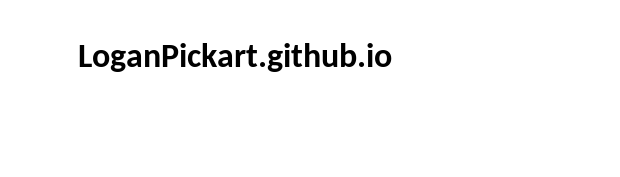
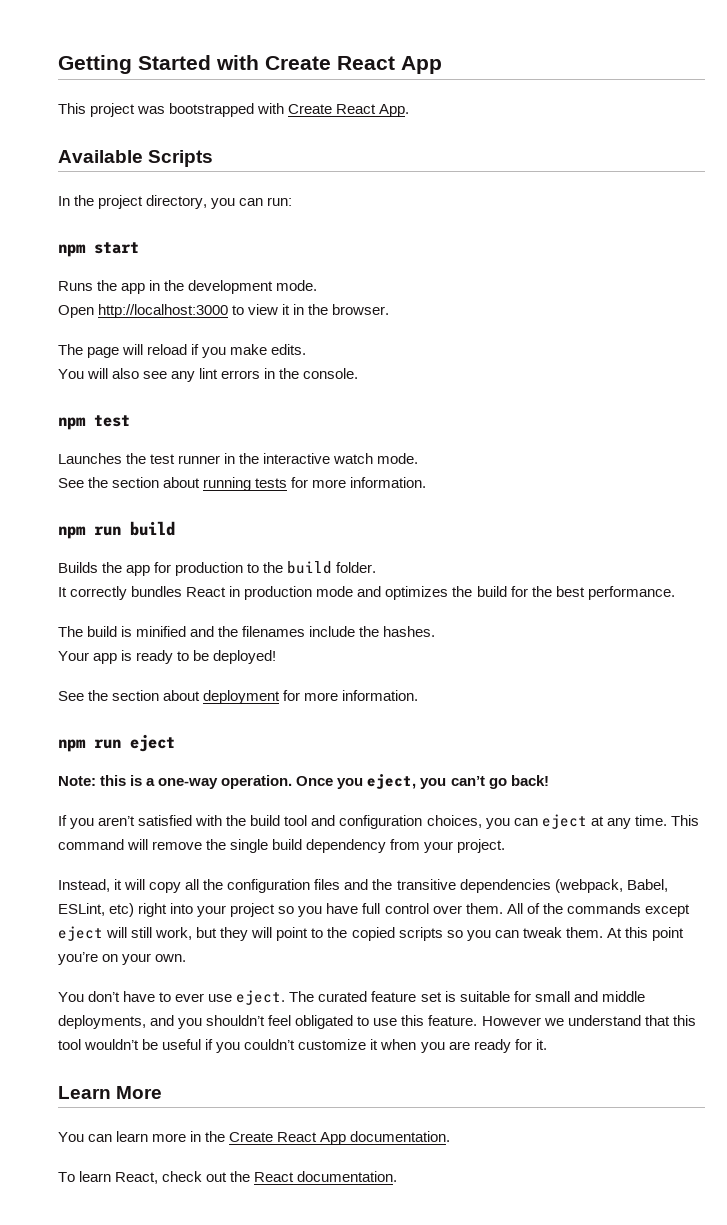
- LoganPickart.github.io
+ Getting Started with Create React App
+ This project was bootstrapped with Create React App.
+ Available Scripts
+ In the project directory, you can run:
+ npm start
+ Runs the app in the development mode.
+ Open http://localhost:3000 to view it in the browser.
+ The page will reload if you make edits.
+ You will also see any lint errors in the console.
+ npm test
+ Launches the test runner in the interactive watch mode.
+ See the section about running tests for more information.
+ npm run build
+ Builds the app for production to the build folder.
+ It correctly bundles React in production mode and optimizes the build for the best performance.
+ The build is minified and the filenames include the hashes.
+ Your app is ready to be deployed!
+ See the section about deployment for more information.
+ npm run eject
+ Note: this is a one-way operation. Once you eject, you can’t go back!
+ If you aren’t satisfied with the build tool and configuration choices, you can eject at any time. This command will remove the single build dependency from your project.
+ Instead, it will copy all the configuration files and the transitive dependencies (webpack, Babel, ESLint, etc) right into your project so you have full control over them. All of the commands except eject will still work, but they will point to the copied scripts so you can tweak them. At this point you’re on your own.
+ You don’t have to ever use eject. The curated feature set is suitable for small and middle deployments, and you shouldn’t feel obligated to use this feature. However we understand that this tool wouldn’t be useful if you couldn’t customize it when you are ready for it.
+ Learn More
+ You can learn more in the Create React App documentation.
+ To learn React, check out the React documentation.

